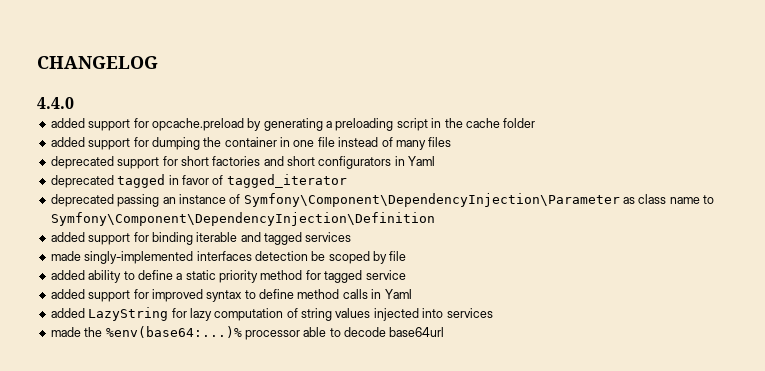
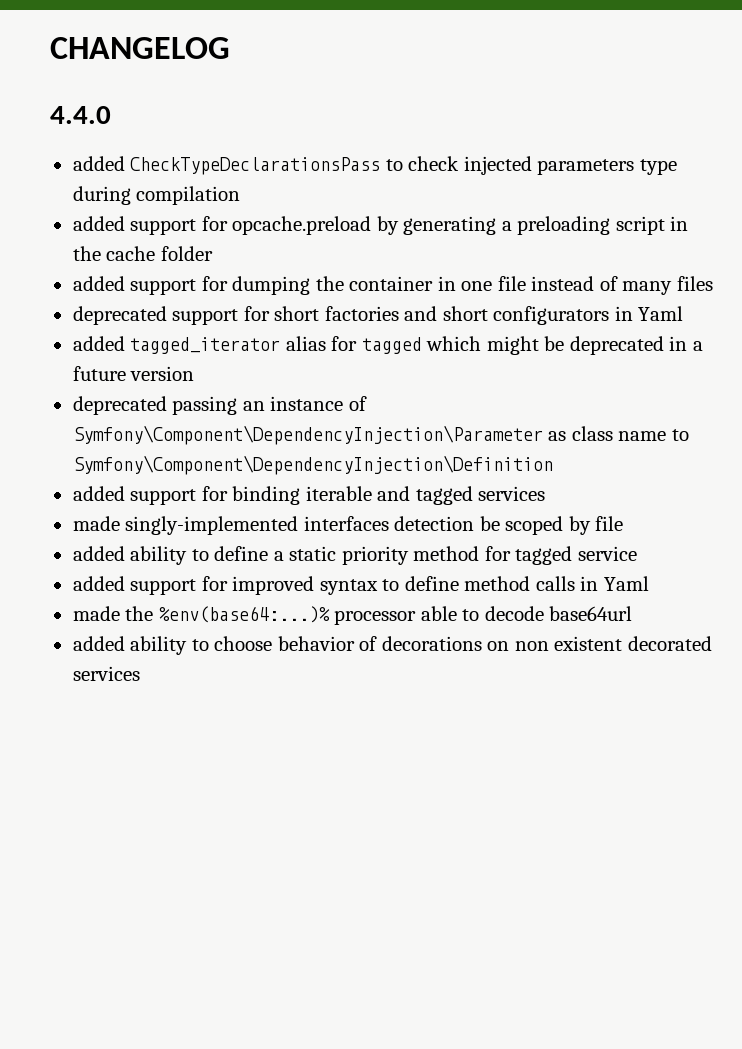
+ added CheckTypeDeclarationsPass to check injected parameters type during compilation
- deprecated tagged in favor of tagged_iterator
+ added tagged_iterator alias for tagged which might be deprecated in a future version
- added LazyString for lazy computation of string values injected into services
+ added ability to choose behavior of decorations on non existent decorated services

